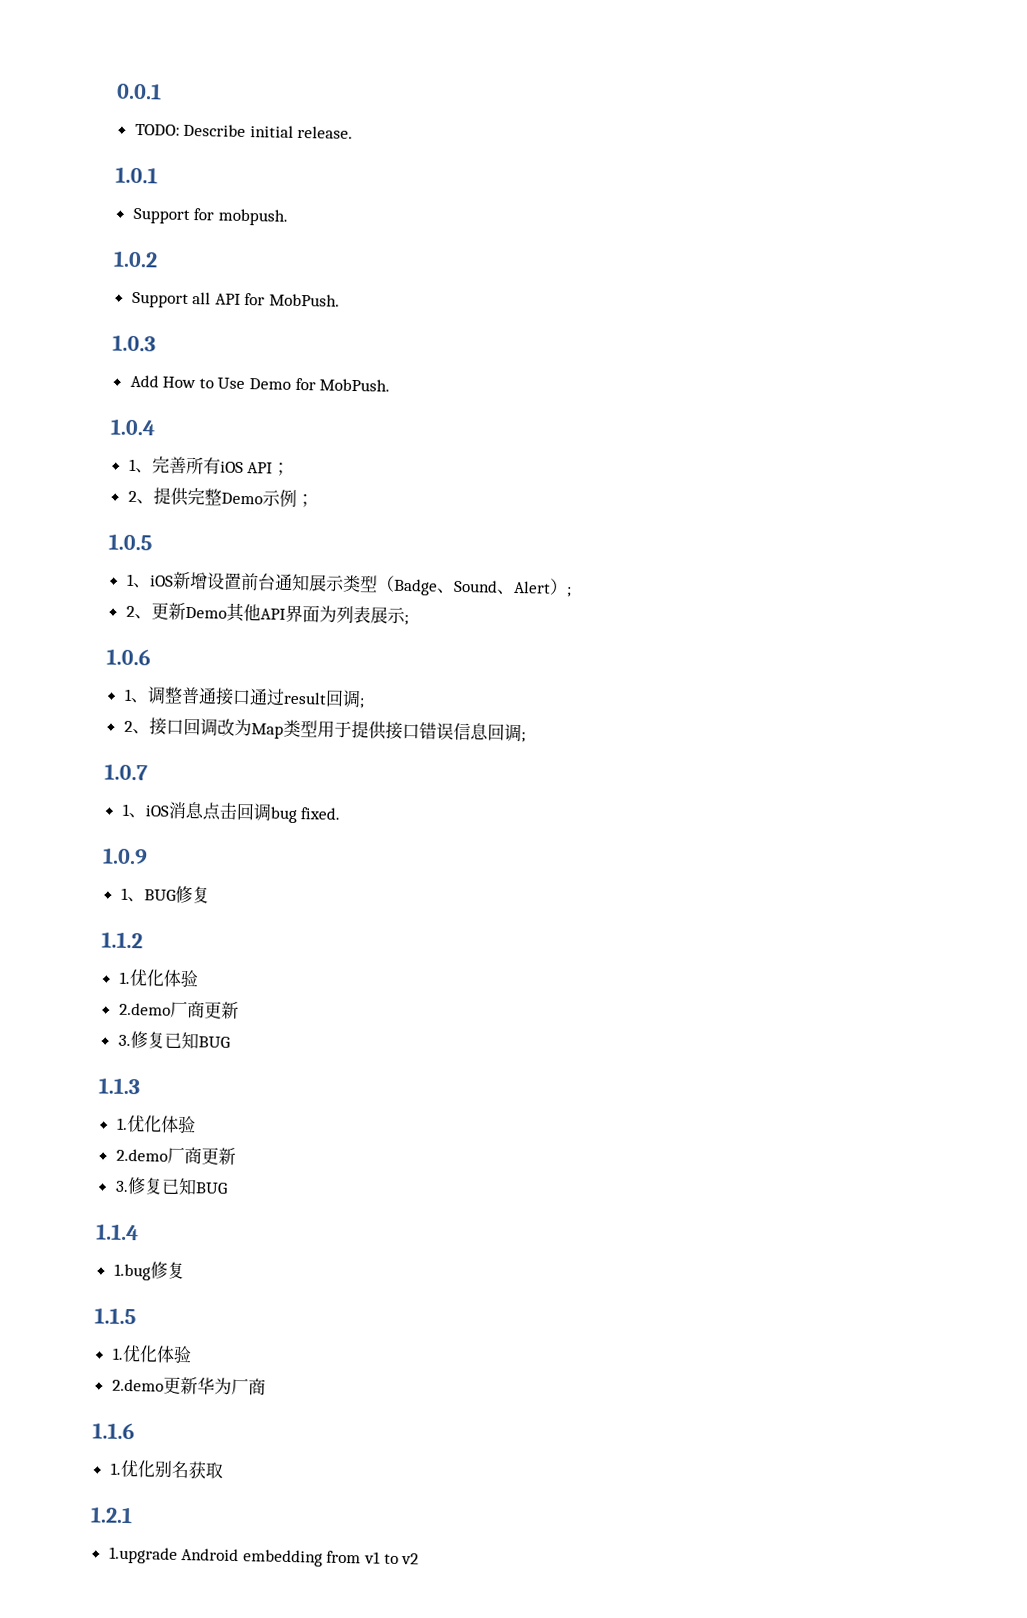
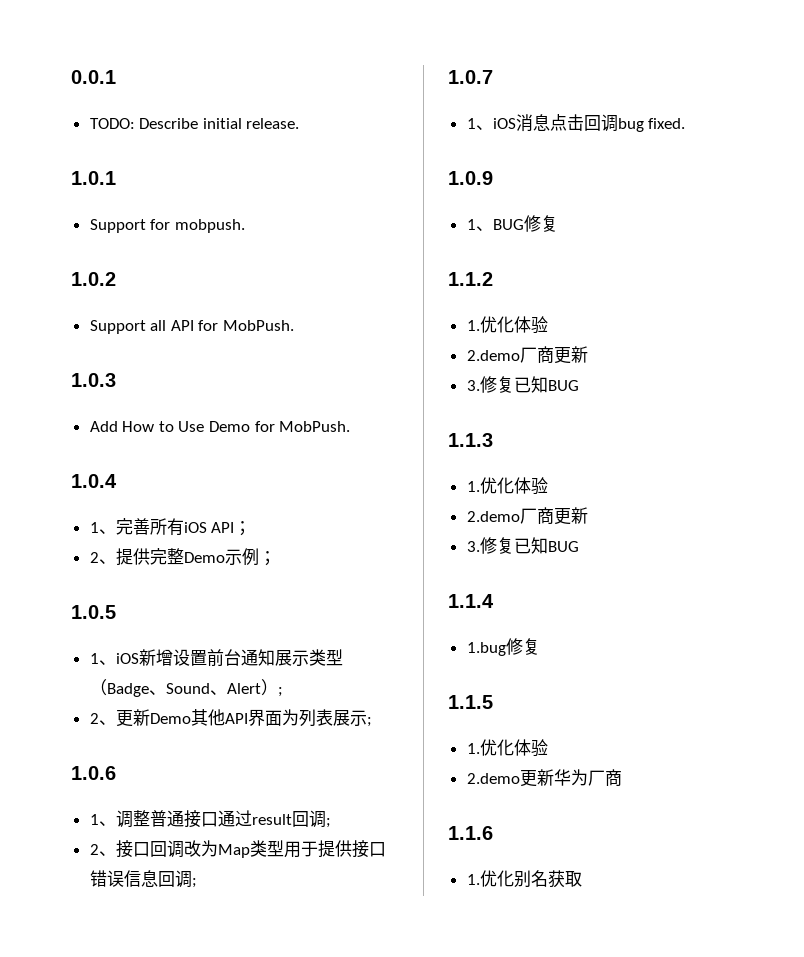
- 1.2.1
- 1.upgrade Android embedding from v1 to v2

